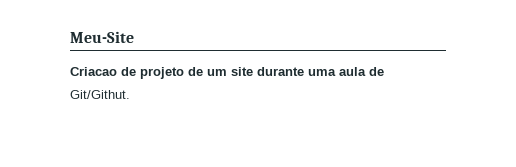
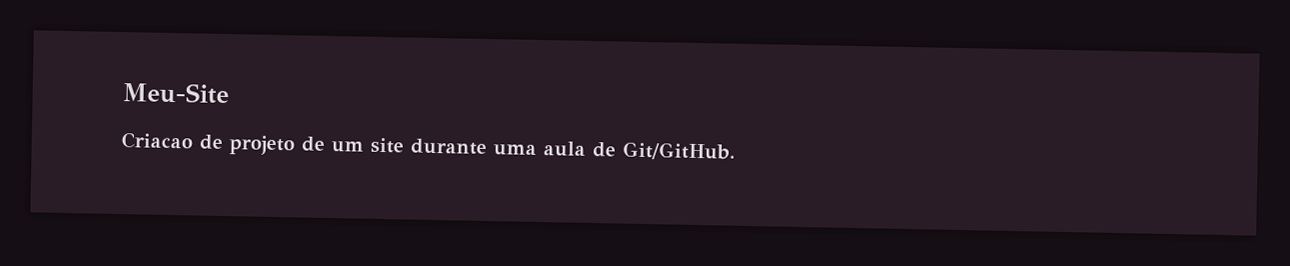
- Criacao de projeto de um site durante uma aula de Git/Githut.
+ Criacao de projeto de um site durante uma aula de Git/GitHub.

